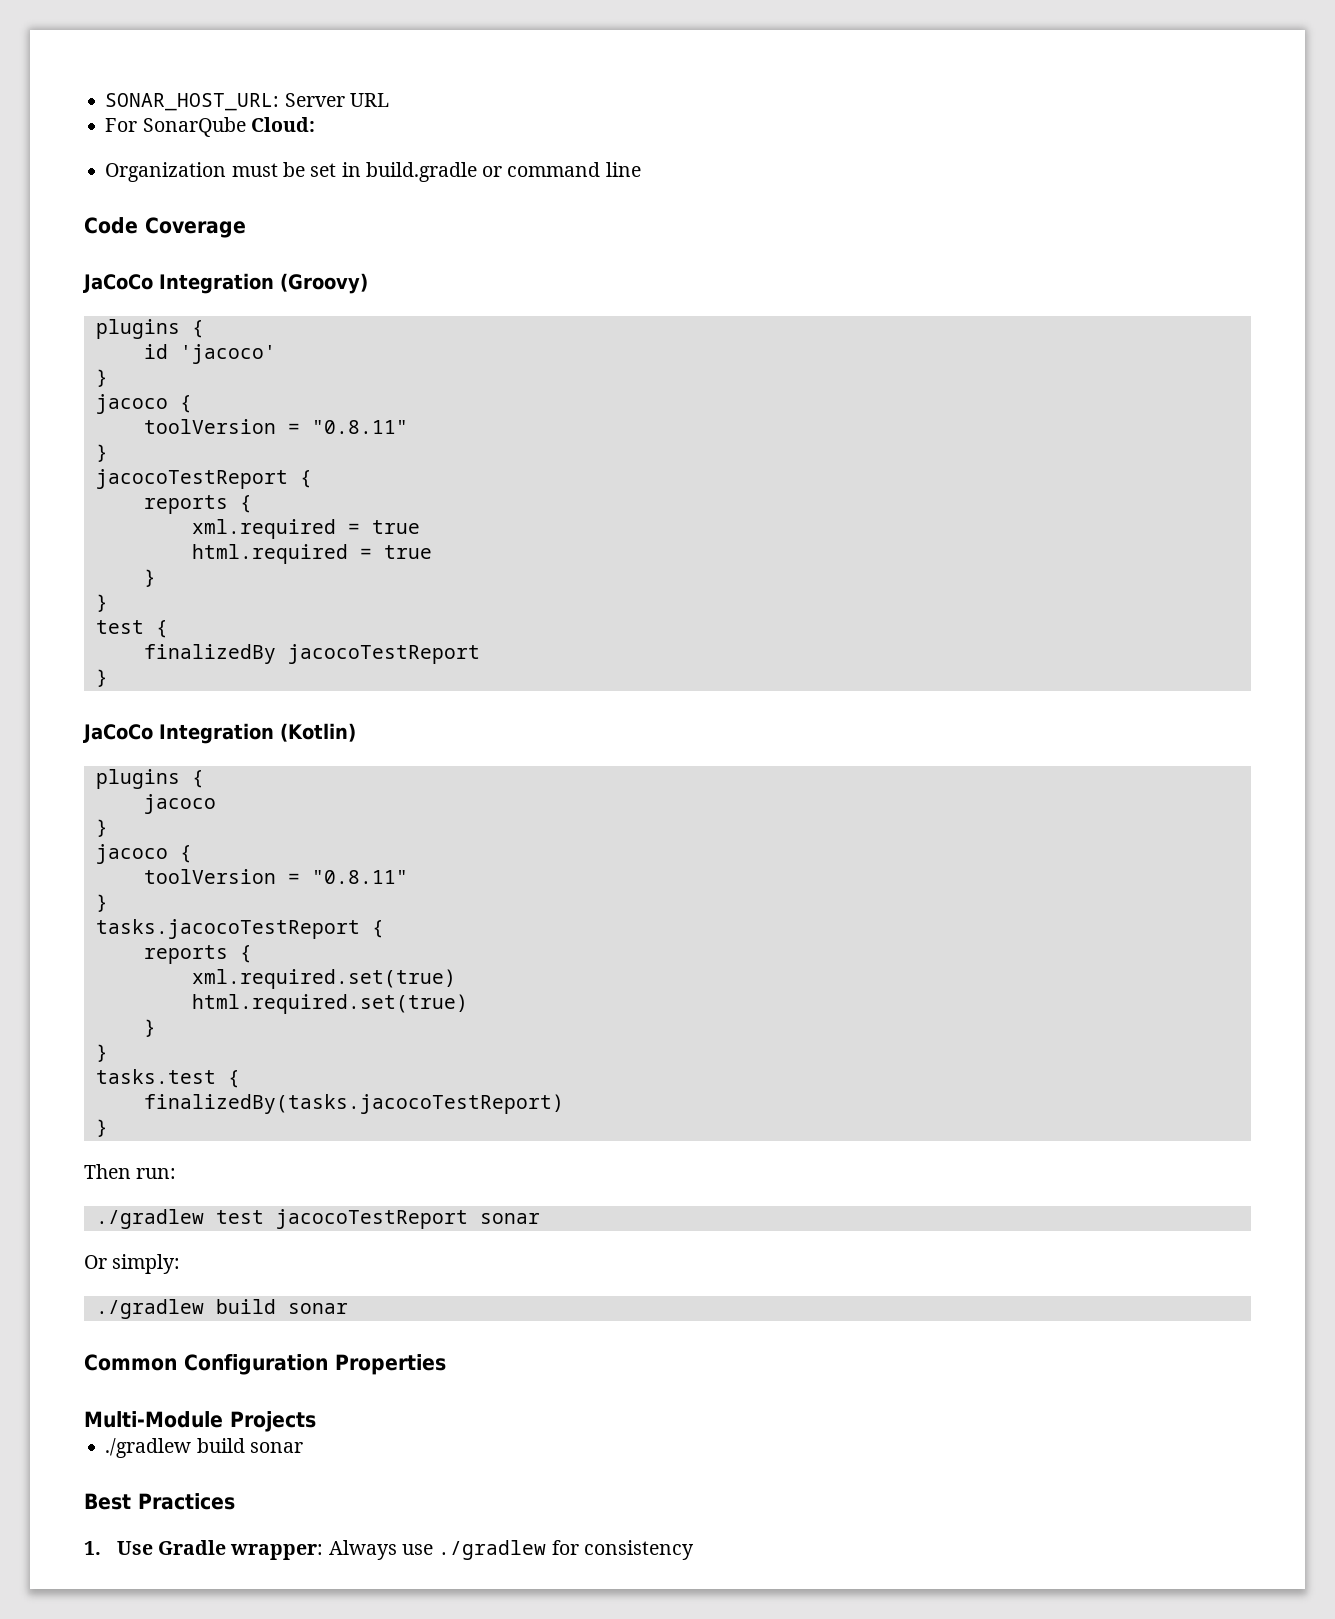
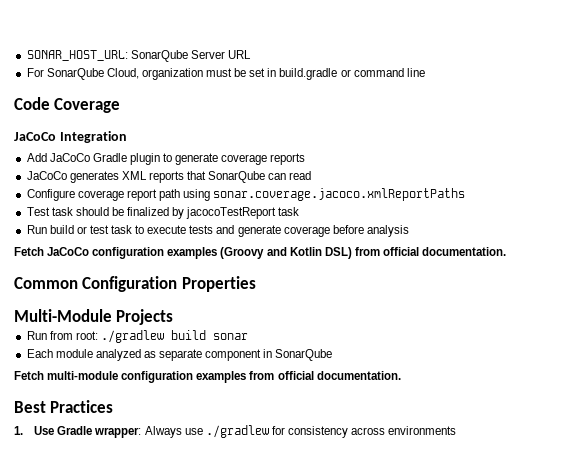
- SONAR_HOST_URL: Server URL
+ SONAR_HOST_URL: SonarQube Server URL
- For SonarQube Cloud:
- Organization must be set in build.gradle or command line
+ For SonarQube Cloud, organization must be set in build.gradle or command line
- JaCoCo Integration (Groovy)
- plugins {
- id 'jacoco'
- }
- jacoco {
- toolVersion = "0.8.11"
- }
- jacocoTestReport {
- reports {
- xml.required = true
- html.required = true
- }
- }
- test {
- finalizedBy jacocoTestReport
- }
- JaCoCo Integration (Kotlin)
- plugins {
- jacoco
- }
- jacoco {
- toolVersion = "0.8.11"
- }
- tasks.jacocoTestReport {
- reports {
- xml.required.set(true)
- html.required.set(true)
- }
- }
- tasks.test {
- finalizedBy(tasks.jacocoTestReport)
- }
- Then run:
- ./gradlew test jacocoTestReport sonar
- Or simply:
- ./gradlew build sonar
+ JaCoCo Integration
+ Add JaCoCo Gradle plugin to generate coverage reports
+ JaCoCo generates XML reports that SonarQube can read
+ Configure coverage report path using sonar.coverage.jacoco.xmlReportPaths
+ Test task should be finalized by jacocoTestReport task
+ Run build or test task to execute tests and generate coverage before analysis
+ Fetch JaCoCo configuration examples (Groovy and Kotlin DSL) from official documentation.
  Multi-Module Projects
- ./gradlew build sonar
+ Run from root: ./gradlew build sonar
+ Each module analyzed as separate component in SonarQube
+ Fetch multi-module configuration examples from official documentation.
- 1. Use Gradle wrapper: Always use ./gradlew for consistency
+ 1. Use Gradle wrapper: Always use ./gradlew for consistency across environments

